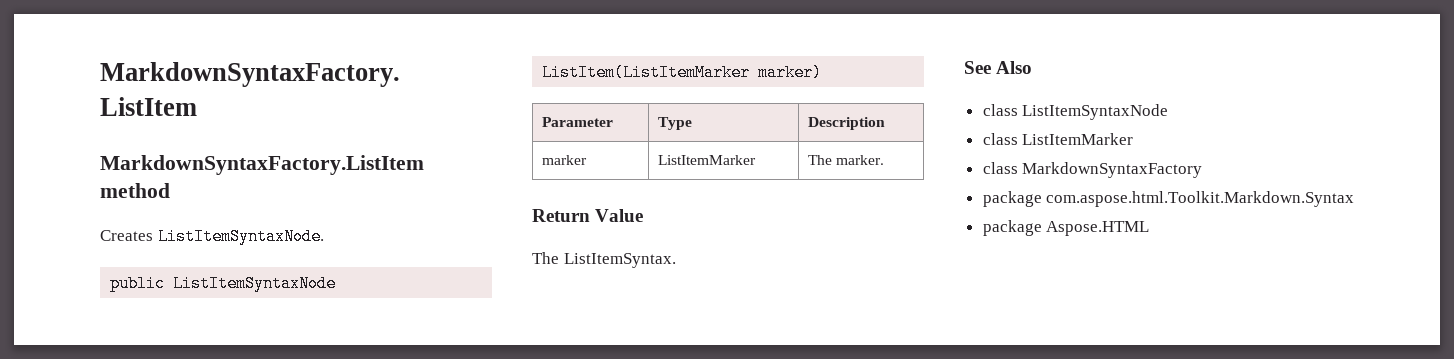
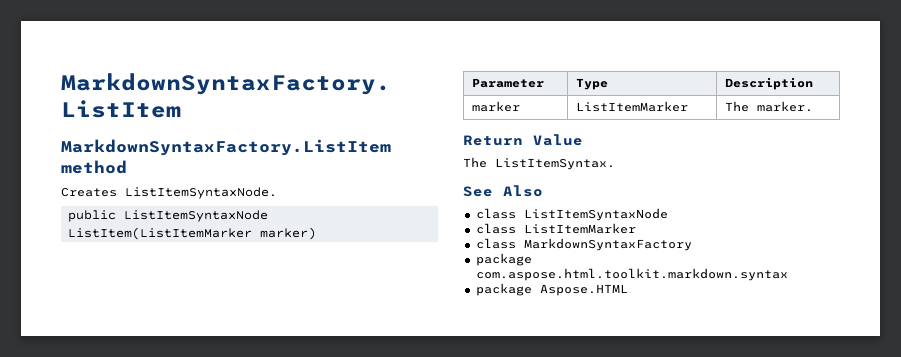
- package com.aspose.html.Toolkit.Markdown.Syntax
+ package com.aspose.html.toolkit.markdown.syntax

